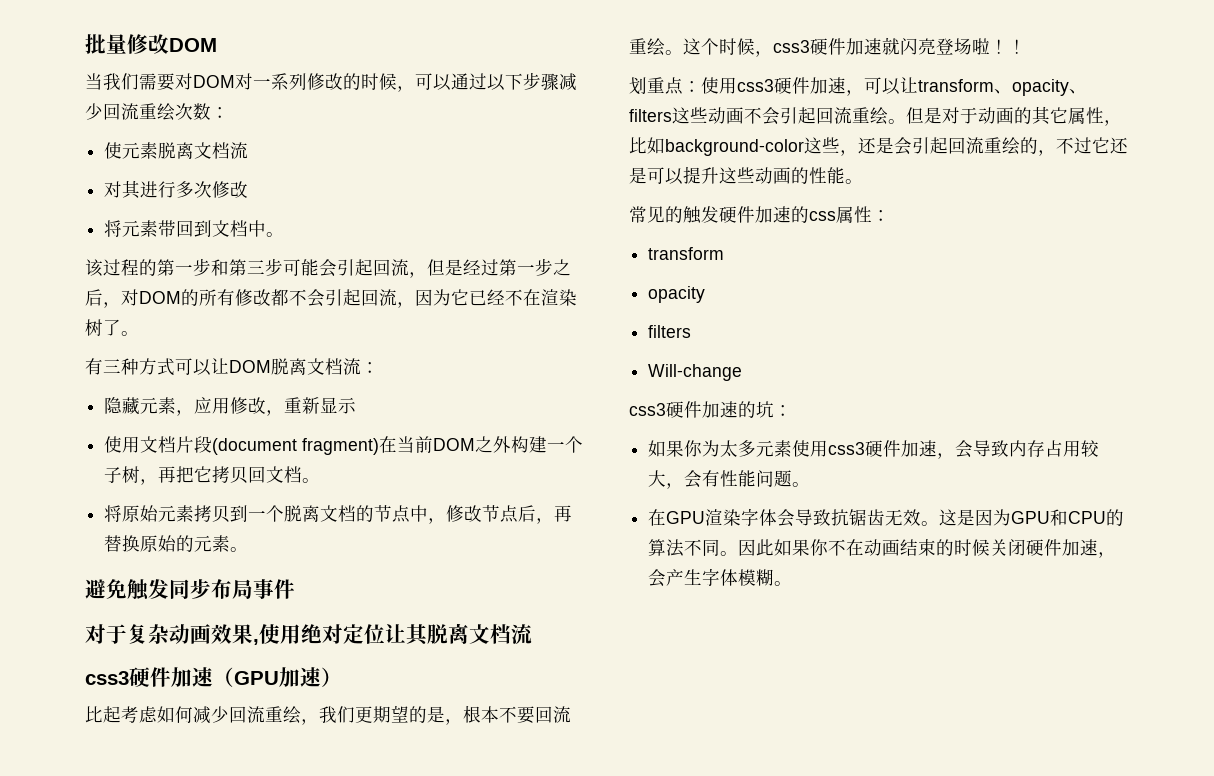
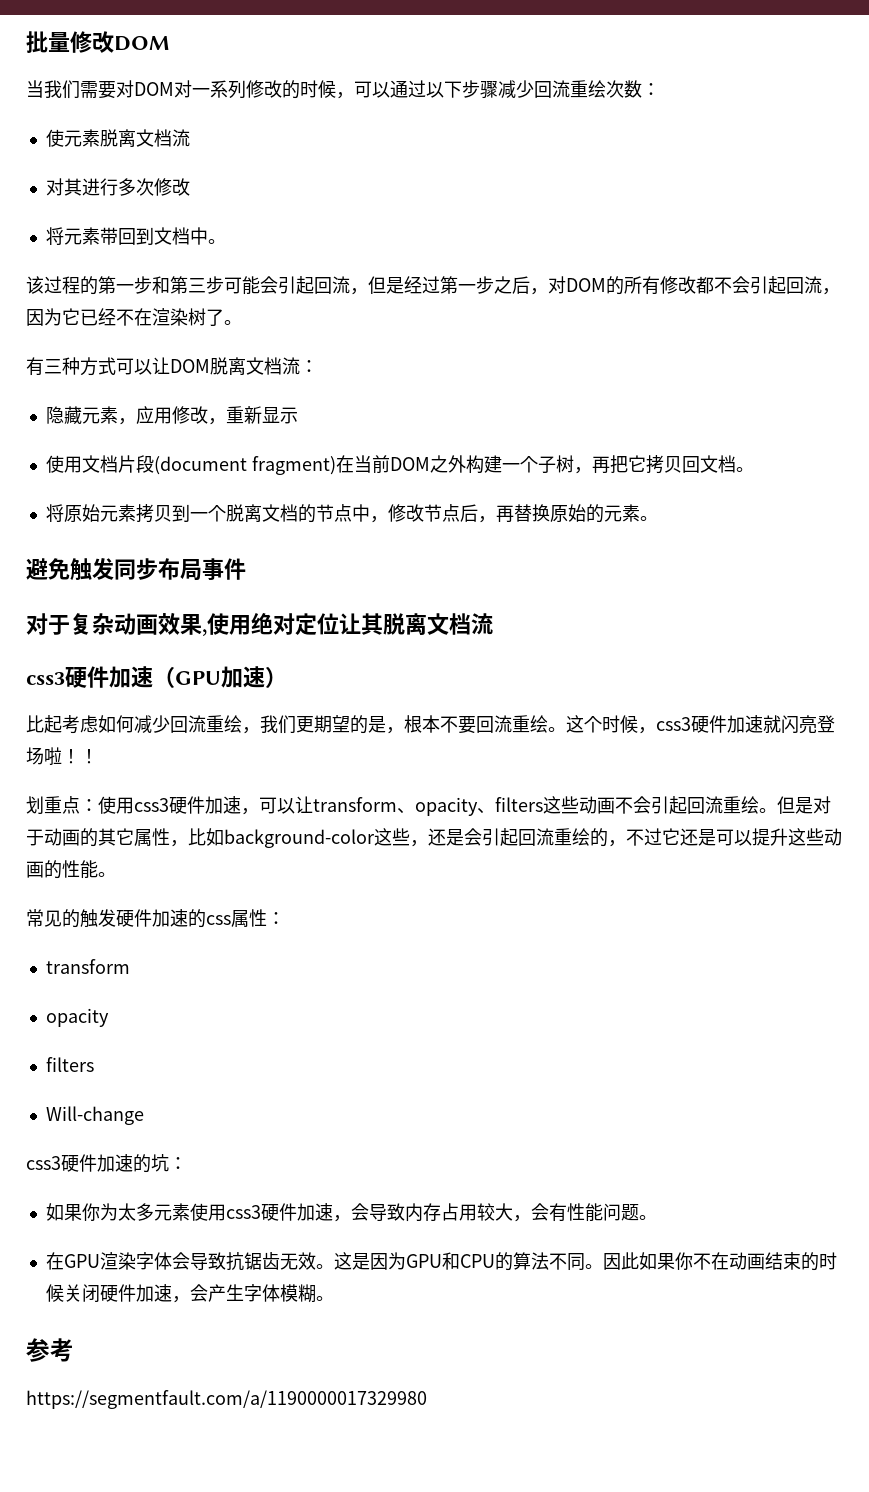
+ 参考
+ https://segmentfault.com/a/1190000017329980

